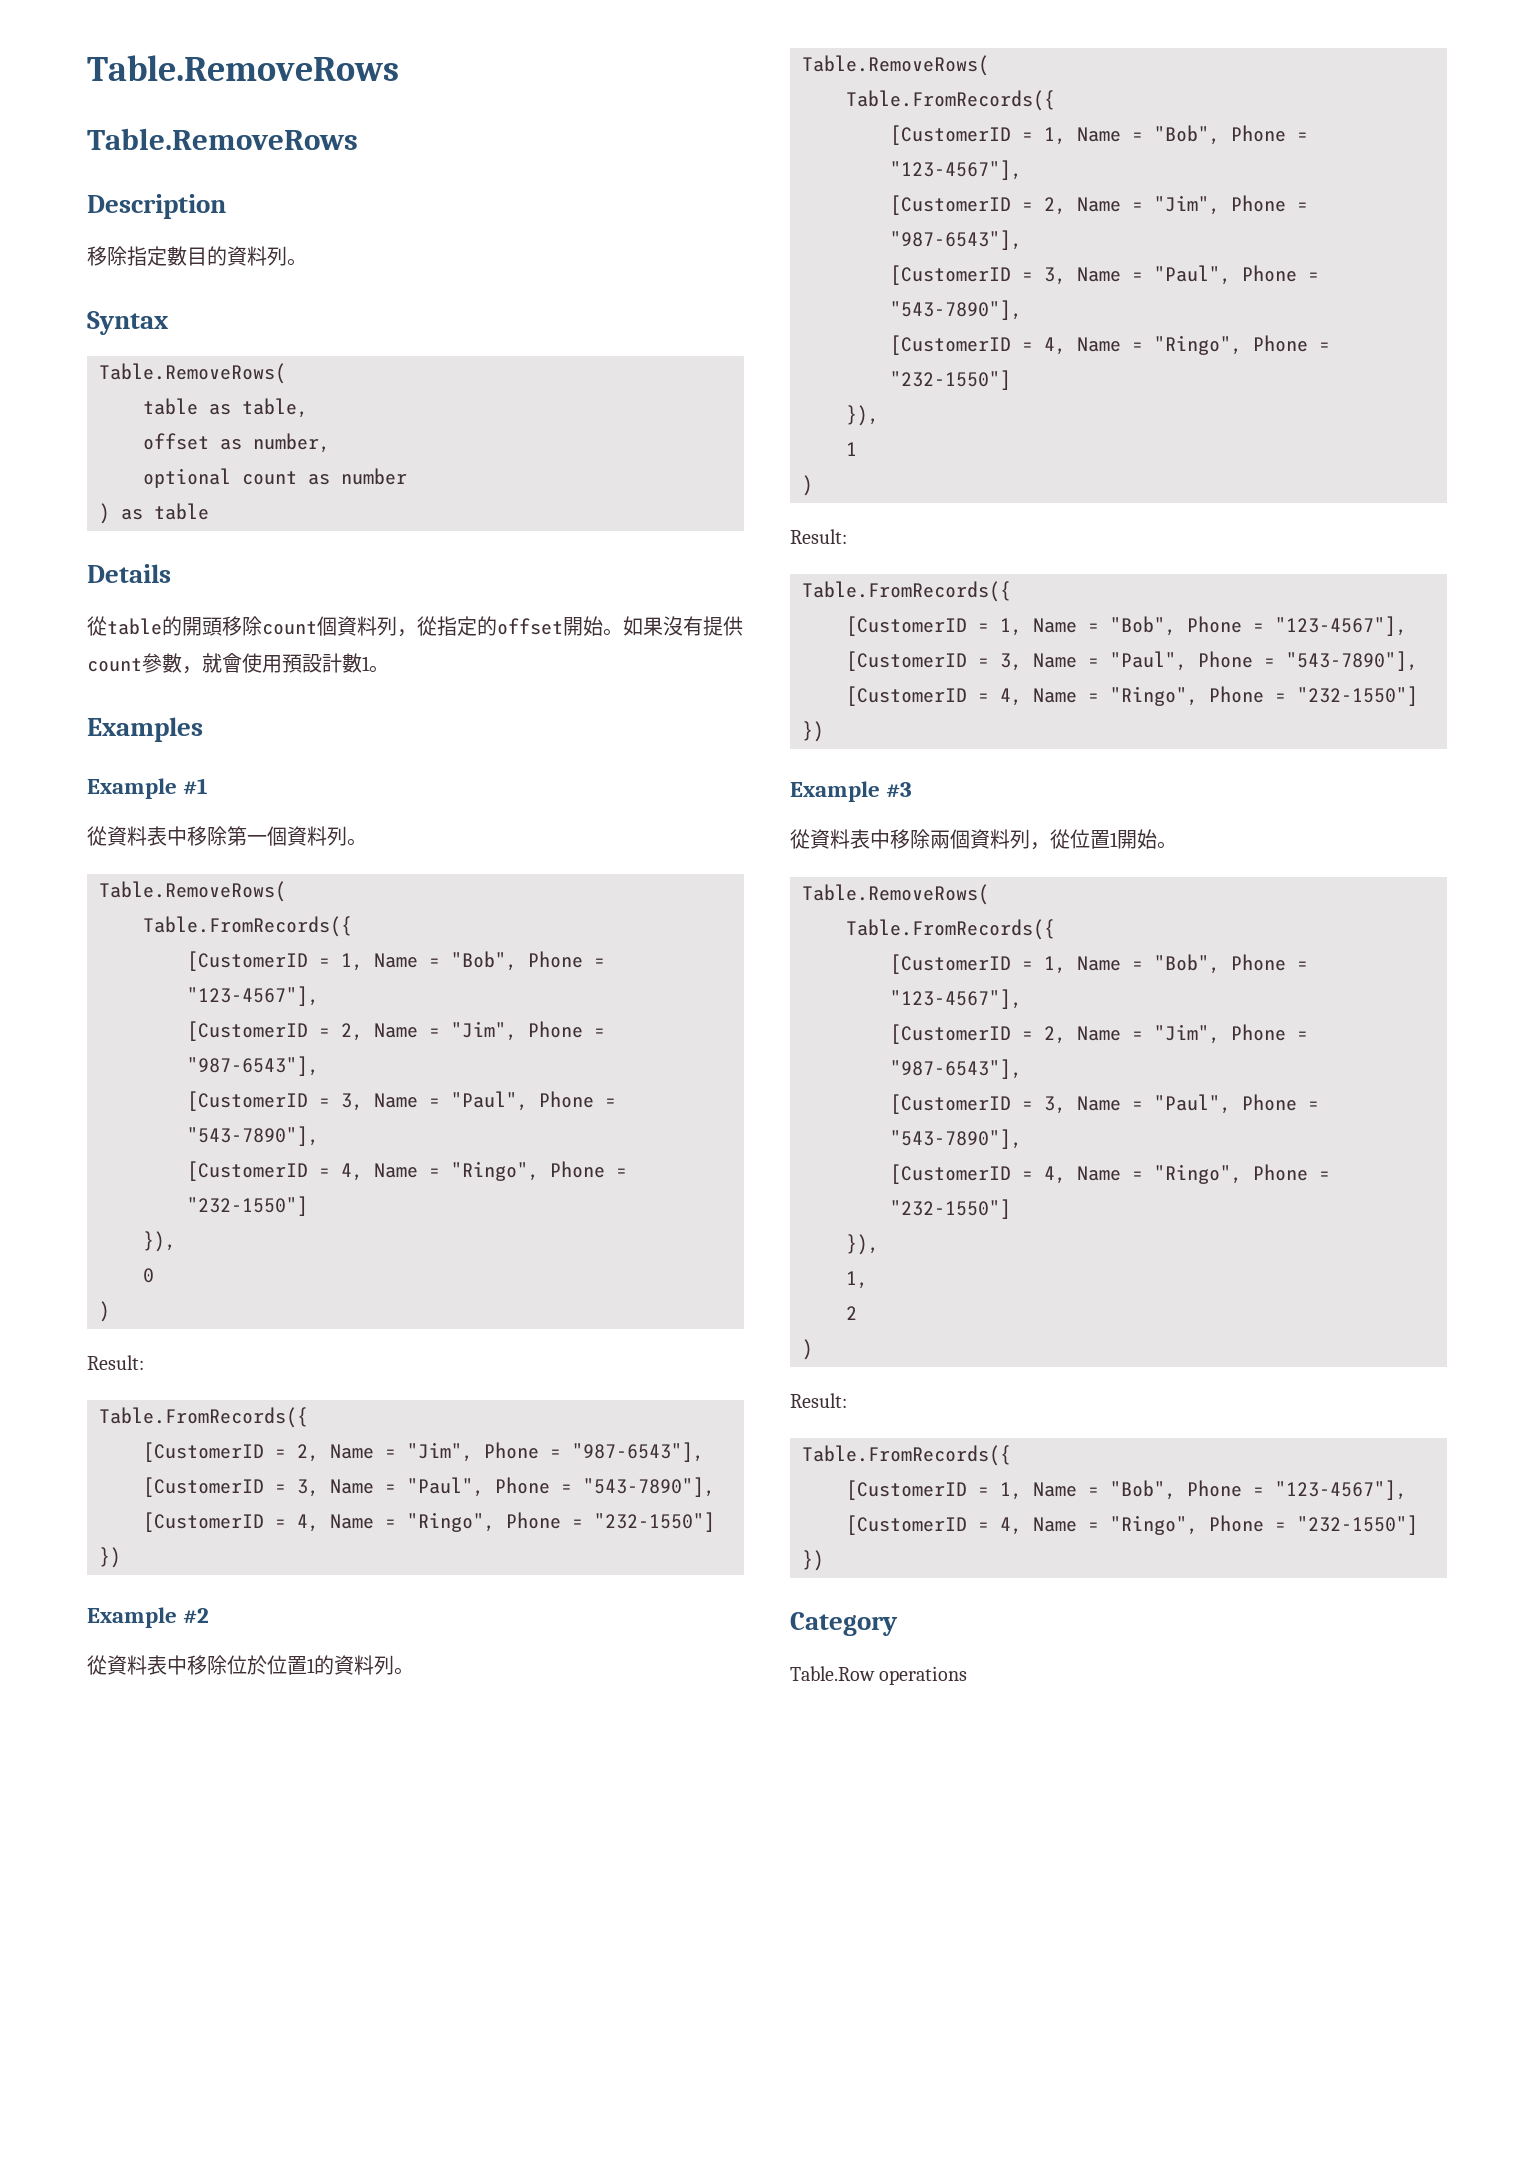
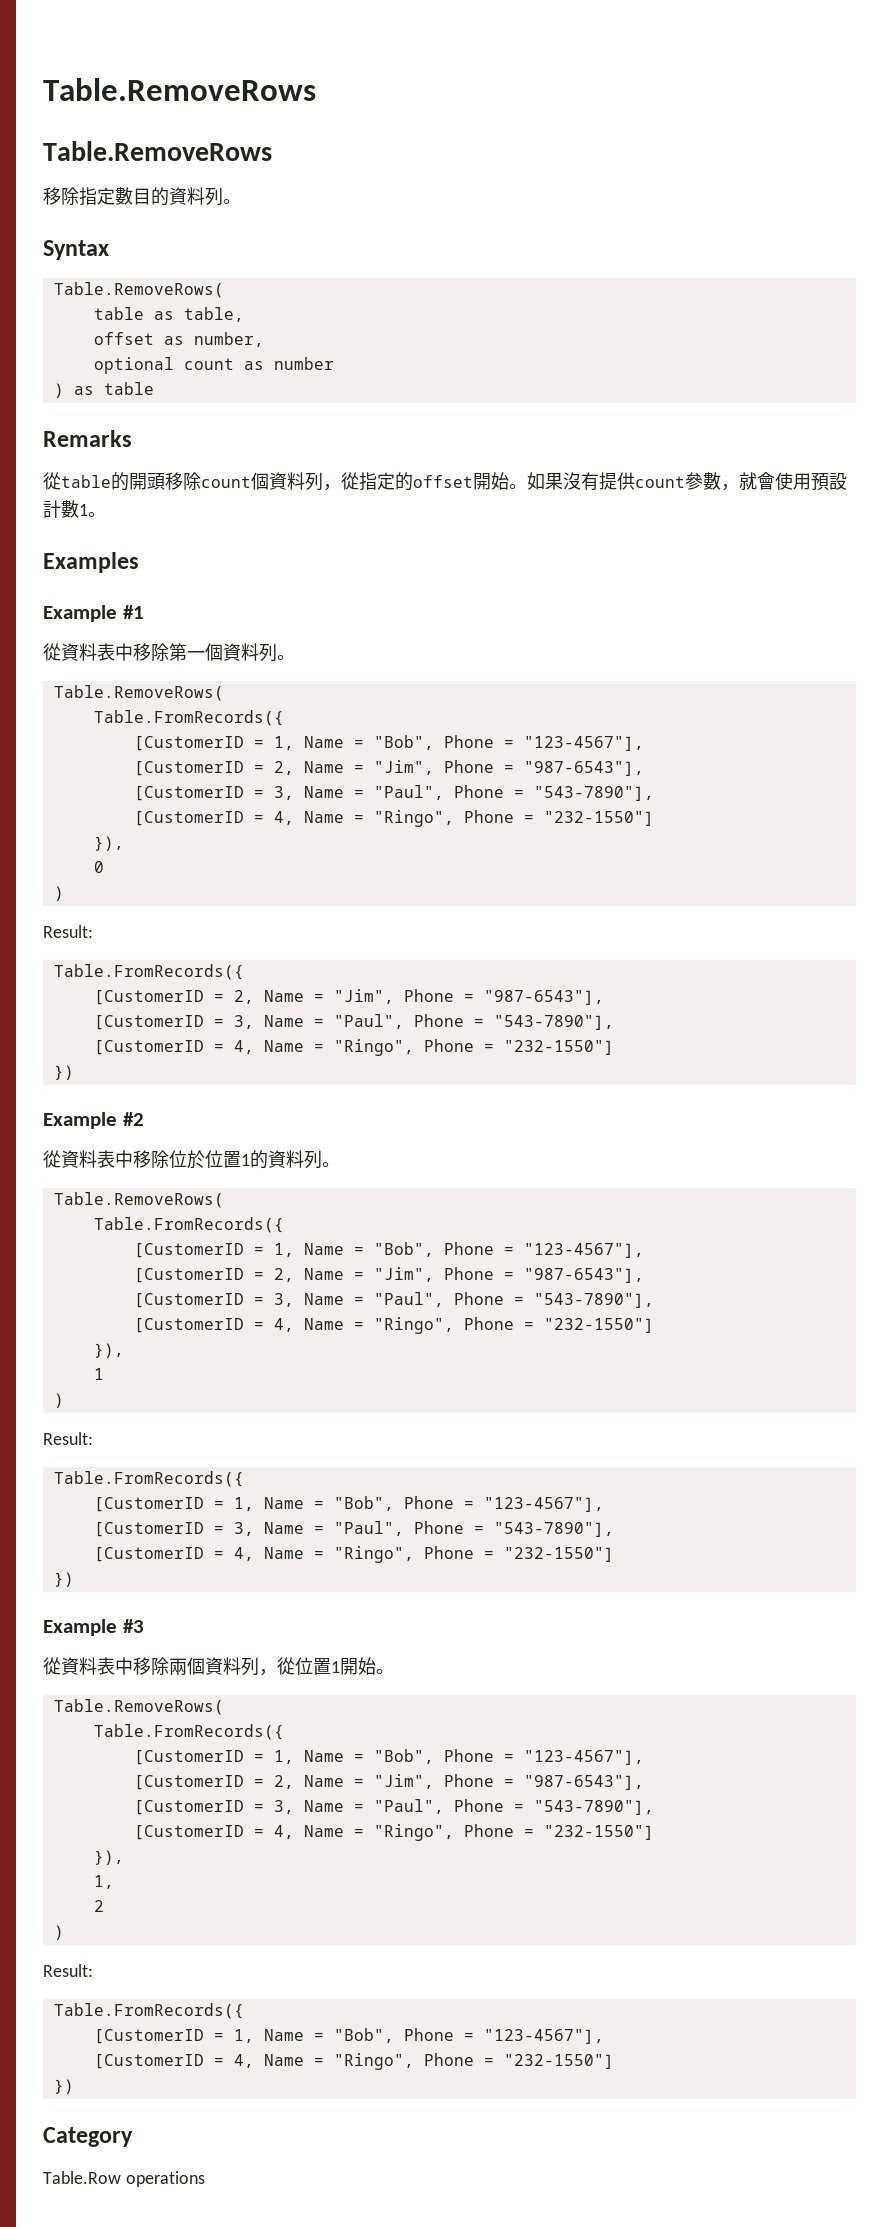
- Description
- Details
+ Remarks

